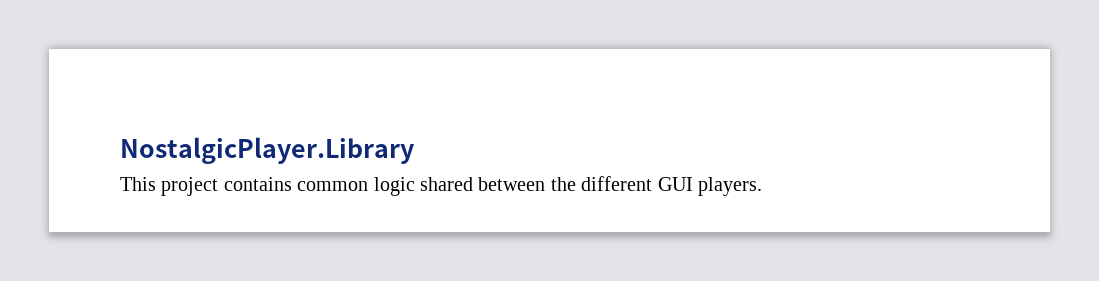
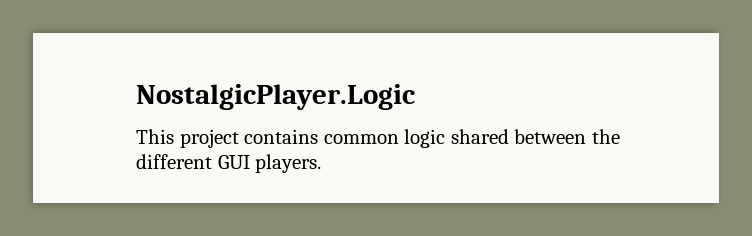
- NostalgicPlayer.Library
+ NostalgicPlayer.Logic

